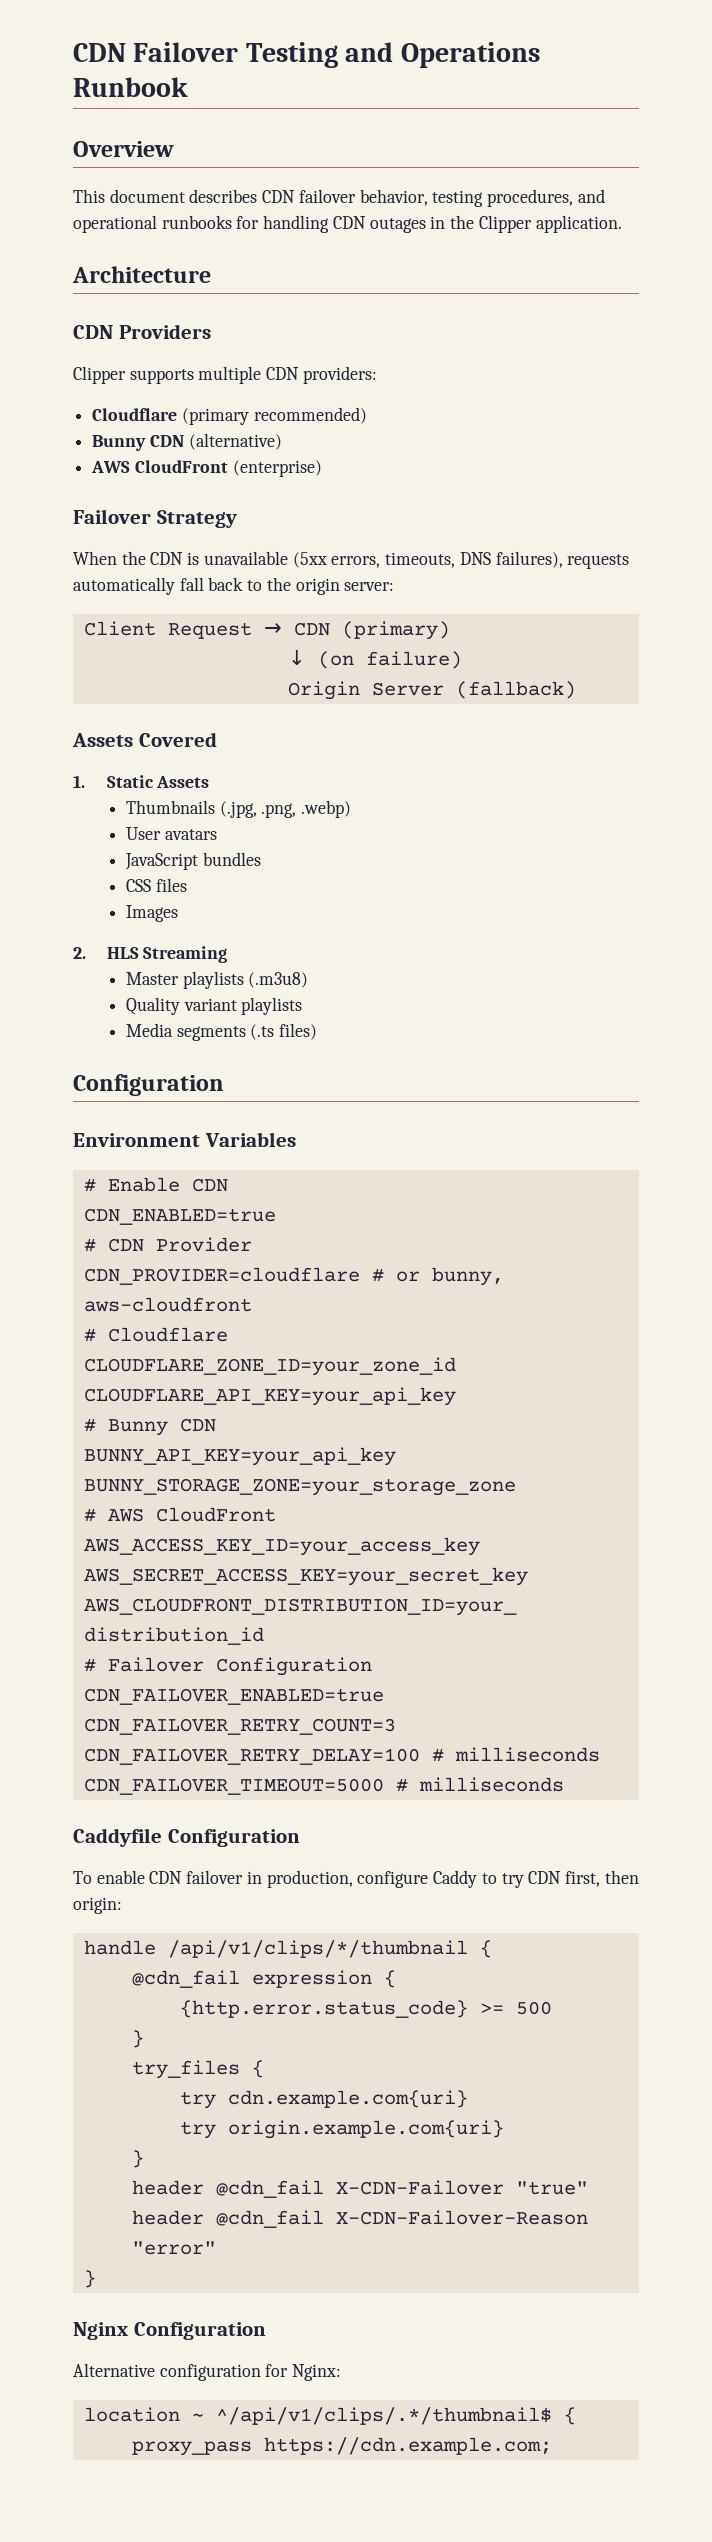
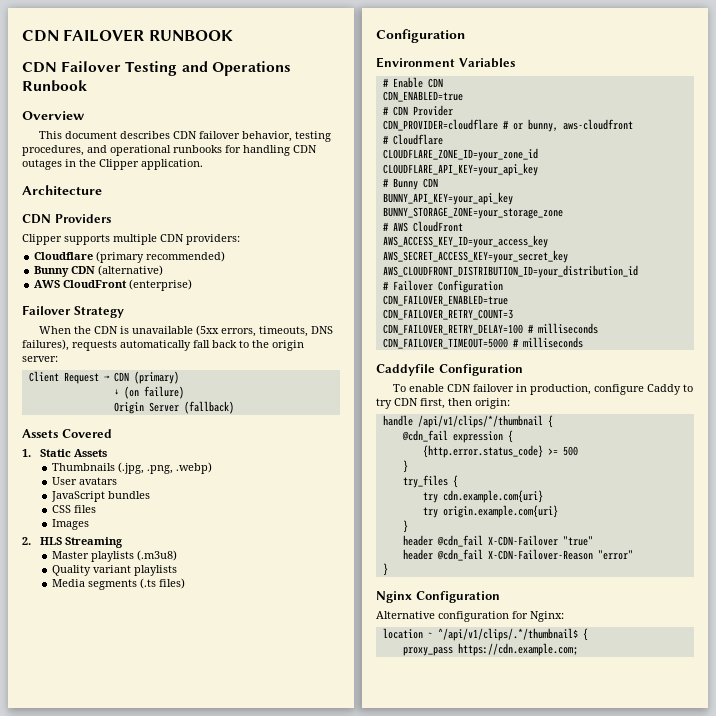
+ CDN FAILOVER RUNBOOK

